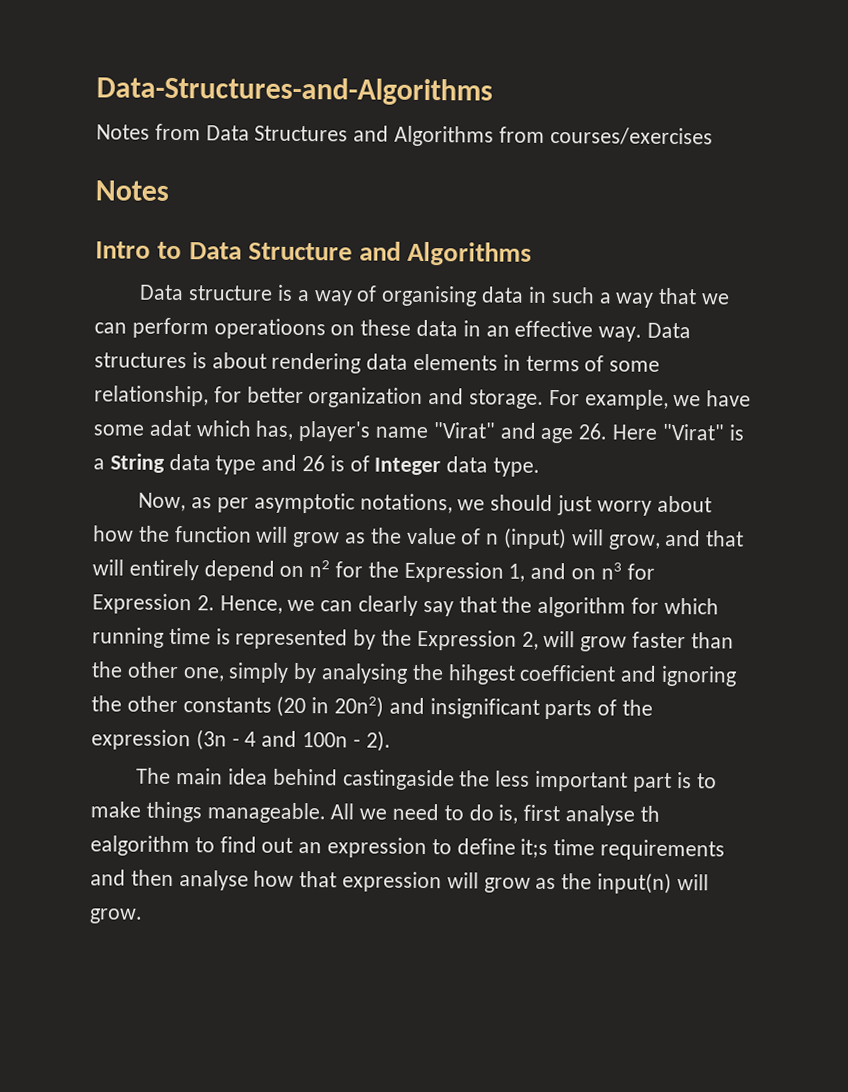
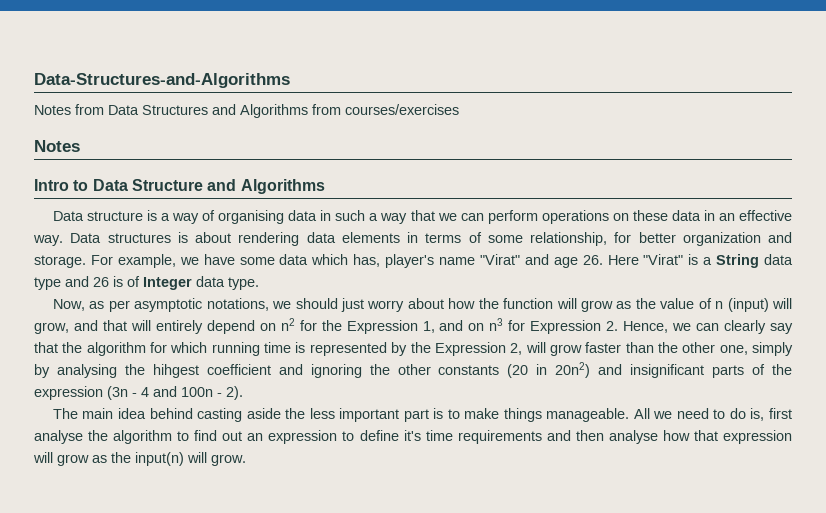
- Data structure is a way of organising data in such a way that we can perform operatioons on these data in an effective way.
+ Data structure is a way of organising data in such a way that we can perform operations on these data in an effective way.
- For example, we have some adat which has, player's name "Virat" and age 26. Here "Virat" is a String data type and 26 is of Integer data type.
+ For example, we have some data which has, player's name "Virat" and age 26. Here "Virat" is a String data type and 26 is of Integer data type.
- The main idea behind castingaside the less important part is to make things manageable.
+ The main idea behind casting aside the less important part is to make things manageable.
- All we need to do is, first analyse th ealgorithm to find out an expression to define it;s time requirements and then analyse how that expression will grow as the input(n) will grow.
+ All we need to do is, first analyse the algorithm to find out an expression to define it's time requirements and then analyse how that expression will grow as the input(n) will grow.

